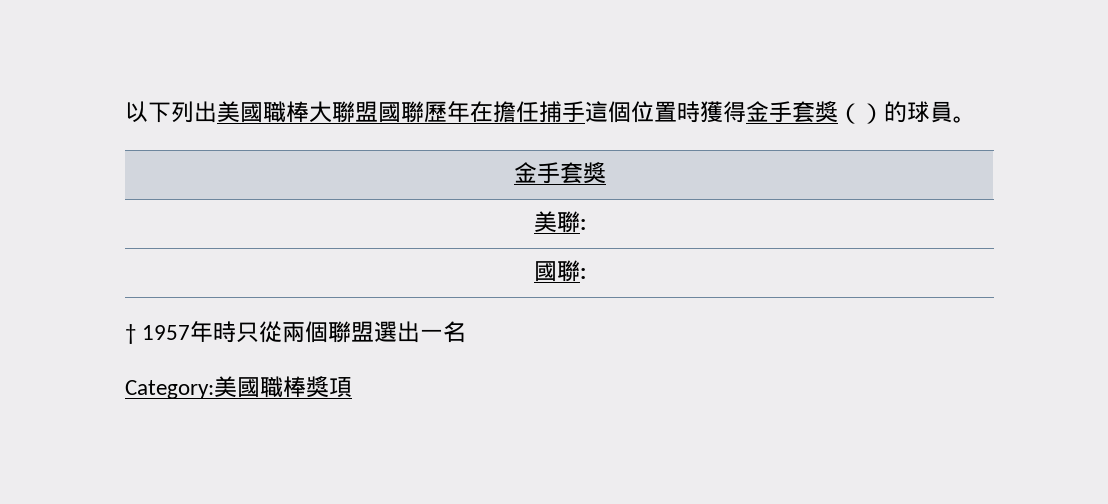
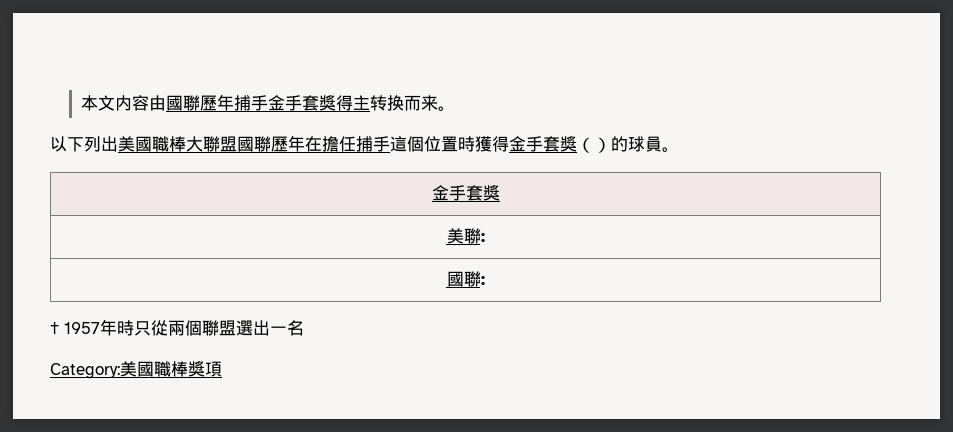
+ 本文内容由國聯歷年捕手金手套獎得主转换而来。

